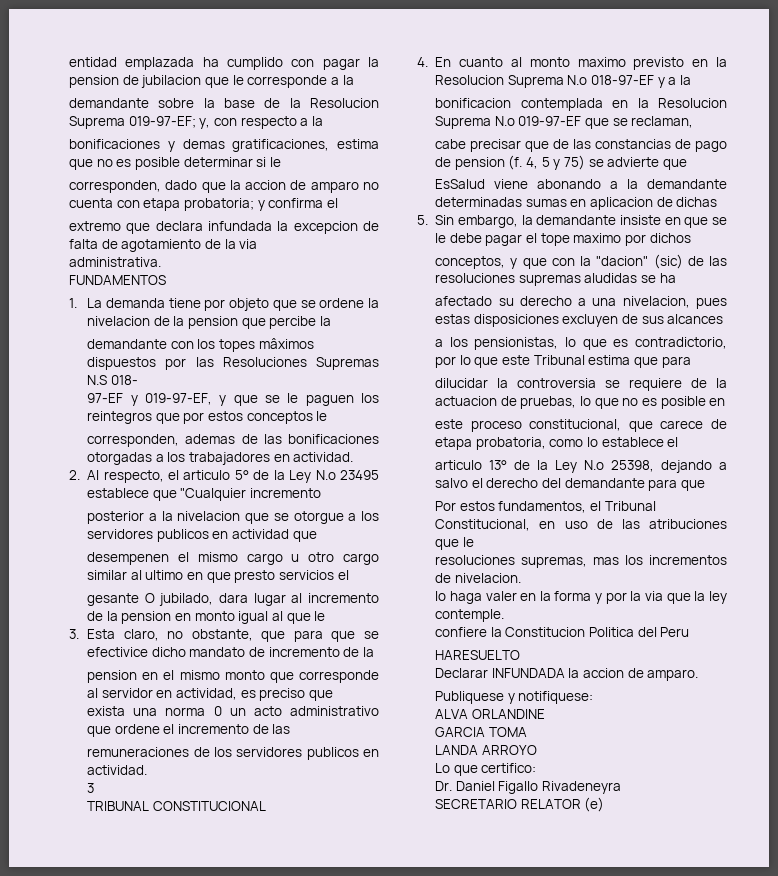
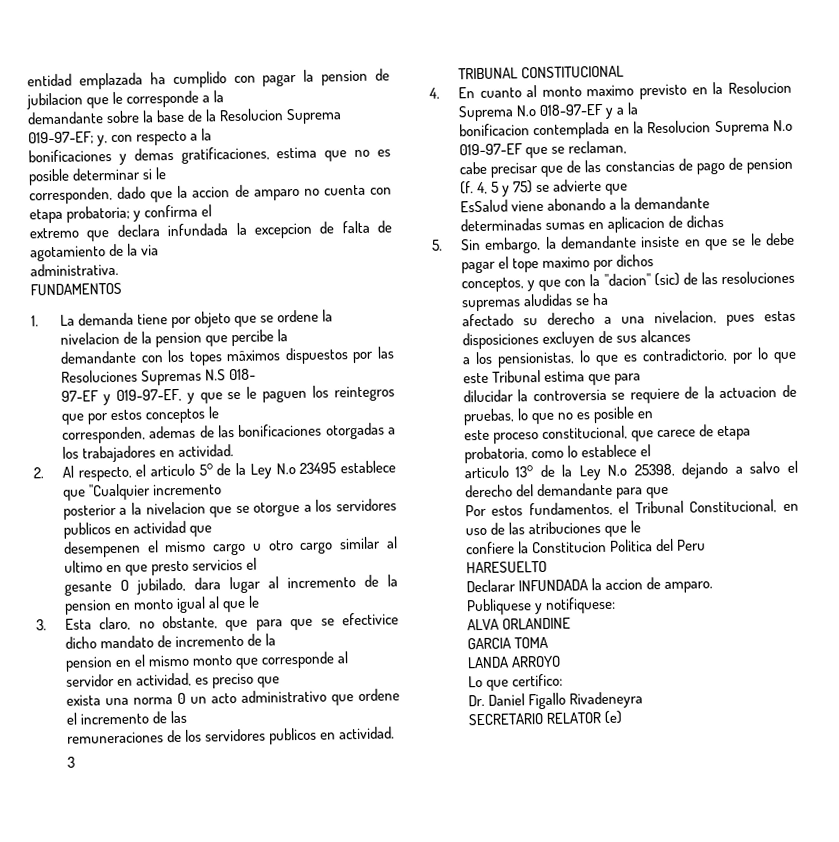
- resoluciones supremas, mas los incrementos de nivelacion.
- lo haga valer en la forma y por la via que la ley contemple.

